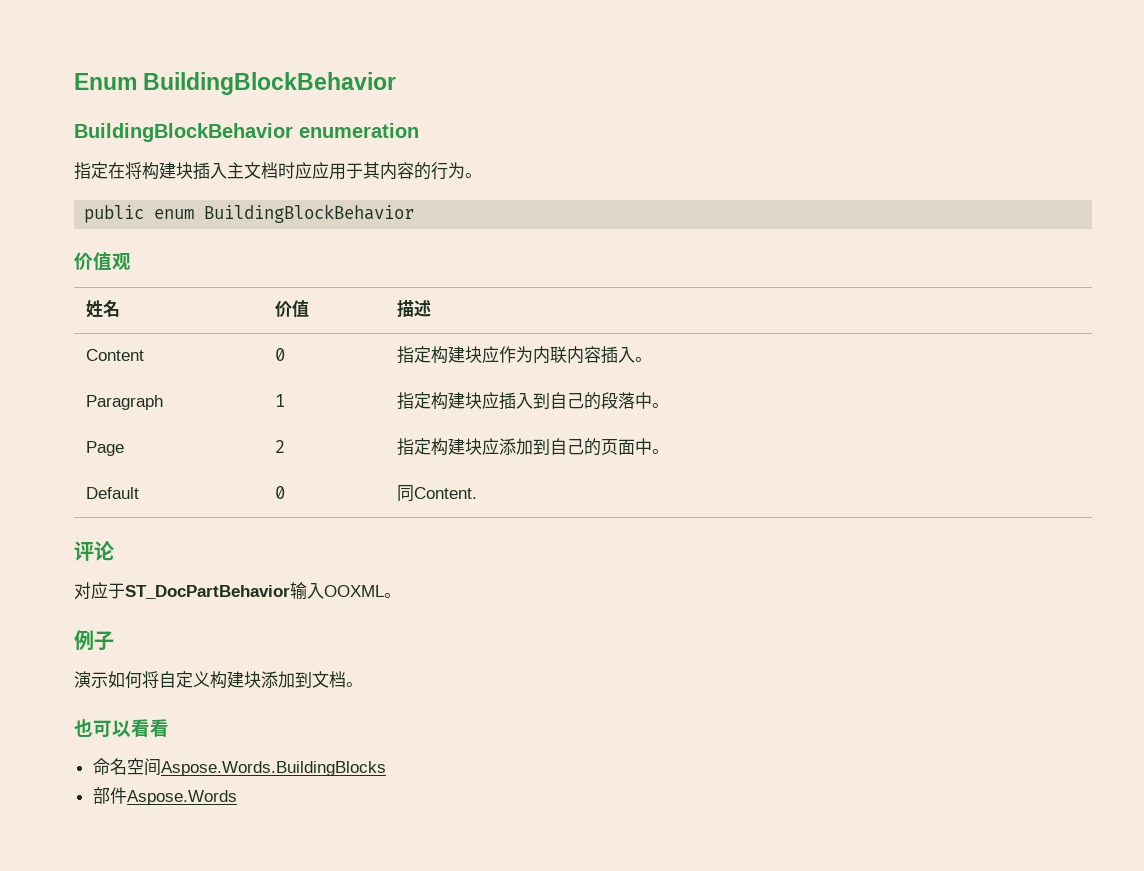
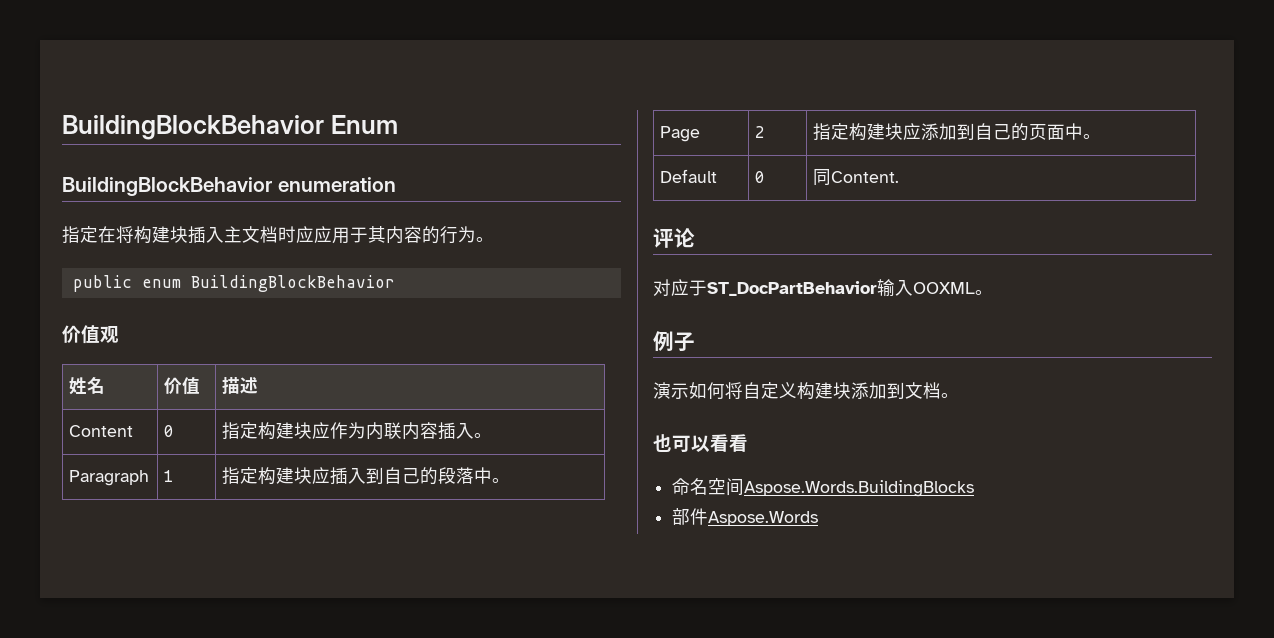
- Enum BuildingBlockBehavior
+ BuildingBlockBehavior Enum

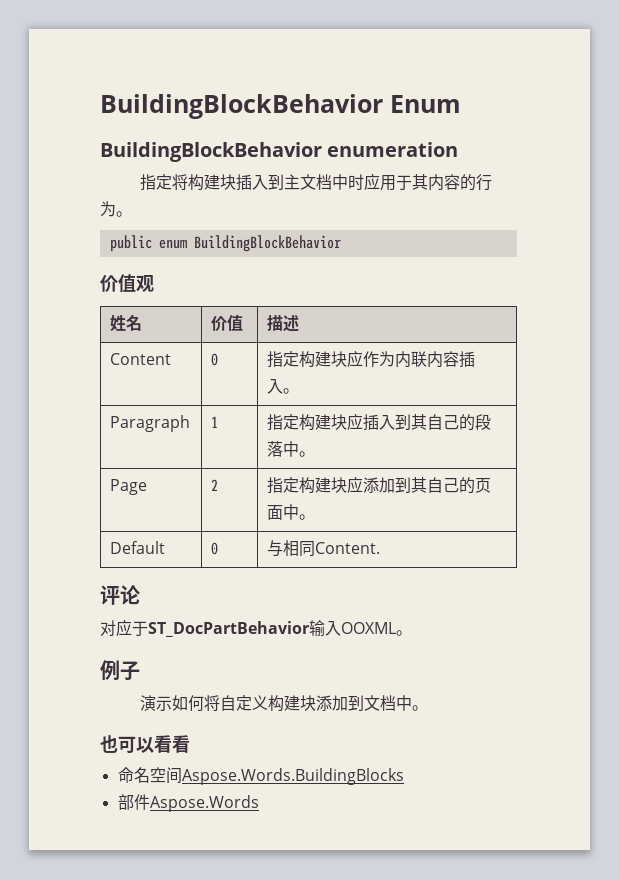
- 指定在将构建块插入主文档时应应用于其内容的行为。
+ 指定将构建块插入到主文档中时应用于其内容的行为。
- Paragraph | 1 | 指定构建块应插入到自己的段落中。
+ Paragraph | 1 | 指定构建块应插入到其自己的段落中。
- Page | 2 | 指定构建块应添加到自己的页面中。
+ Page | 2 | 指定构建块应添加到其自己的页面中。
- Default | 0 | 同Content.
+ Default | 0 | 与相同Content.
- 演示如何将自定义构建块添加到文档。
+ 演示如何将自定义构建块添加到文档中。

